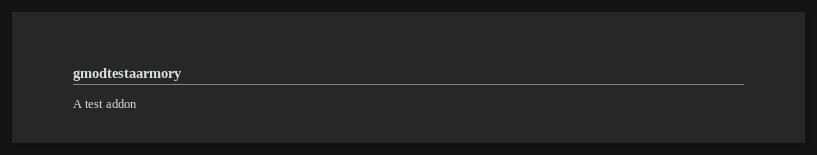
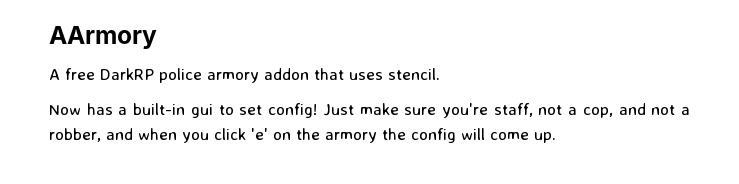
- gmodtestaarmory
+ AArmory
- A test addon
+ A free DarkRP police armory addon that uses stencil.
+ Now has a built-in gui to set config! Just make sure you're staff, not a cop, and not a robber, and when you click 'e' on the armory the config will come up.

